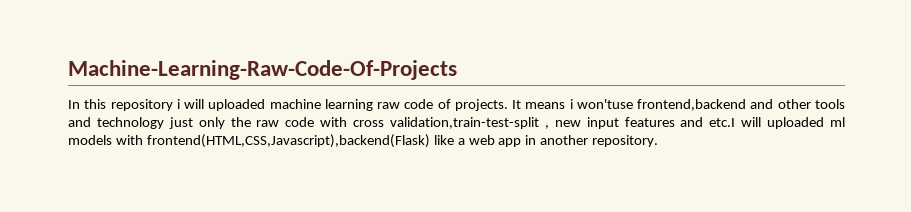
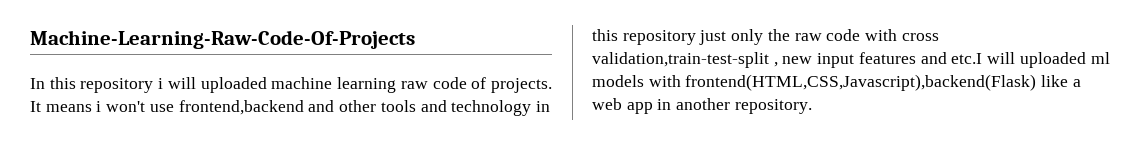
- It means i won'tuse frontend,backend and other tools and technology just only the raw code with cross validation,train-test-split , new input features and etc.I will uploaded ml models with frontend(HTML,CSS,Javascript),backend(Flask) like a web app in another repository.
+ It means i won't use frontend,backend and other tools and technology in this repository just only the raw code with cross validation,train-test-split , new input features and etc.I will uploaded ml models with frontend(HTML,CSS,Javascript),backend(Flask) like a web app in another repository.

